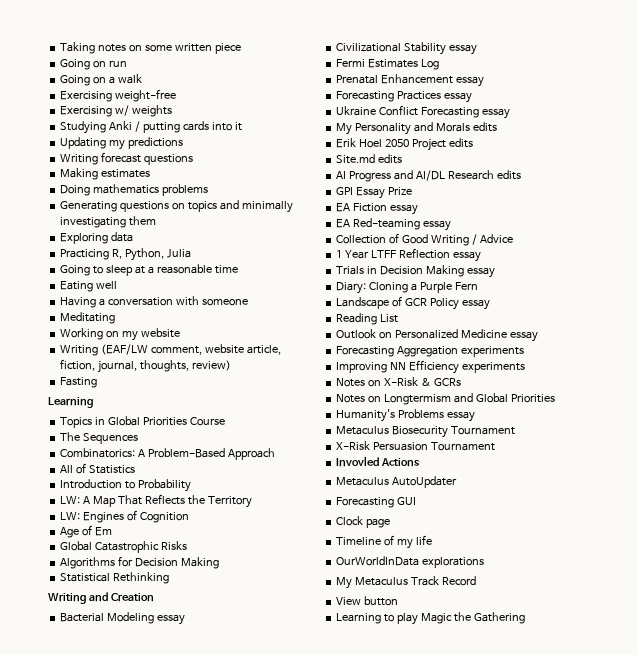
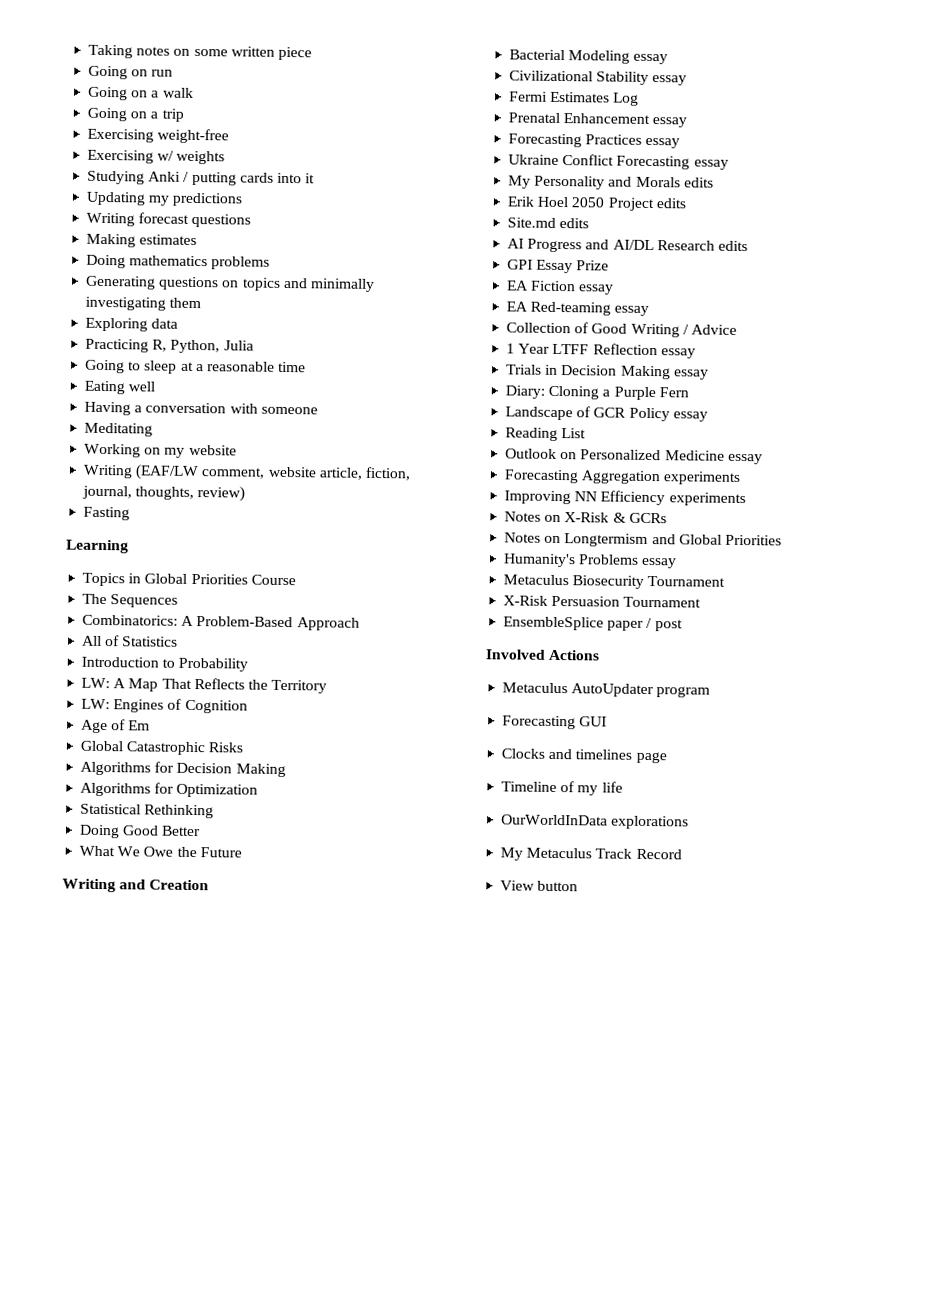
+ Going on a trip
+ Algorithms for Optimization
+ Doing Good Better
+ What We Owe the Future
- Invovled Actions
+ EnsembleSplice paper / post
+ Involved Actions
- Metaculus AutoUpdater
+ Metaculus AutoUpdater program
- Clock page
+ Clocks and timelines page
- Learning to play Magic the Gathering

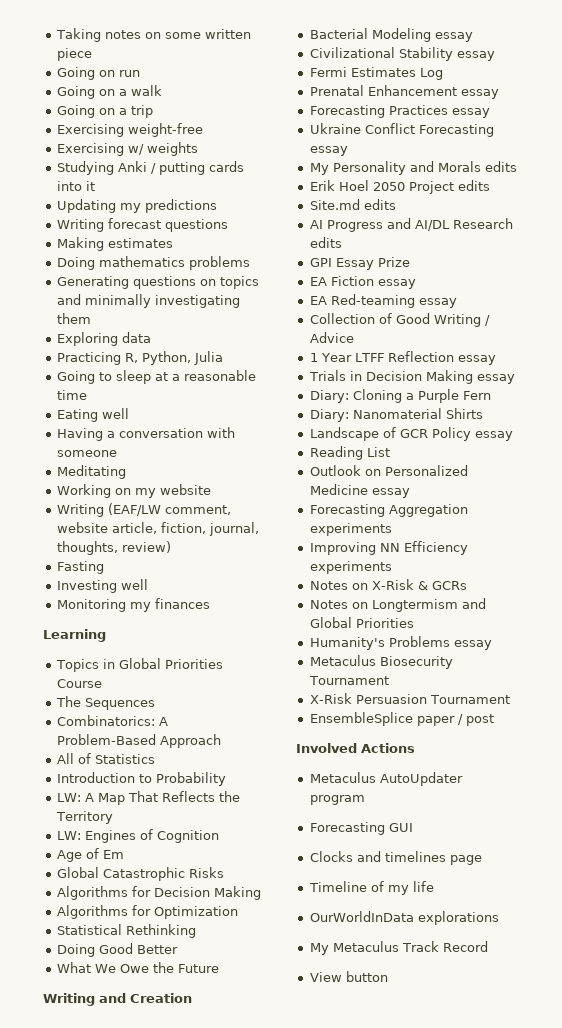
+ Investing well
+ Monitoring my finances
+ Diary: Nanomaterial Shirts

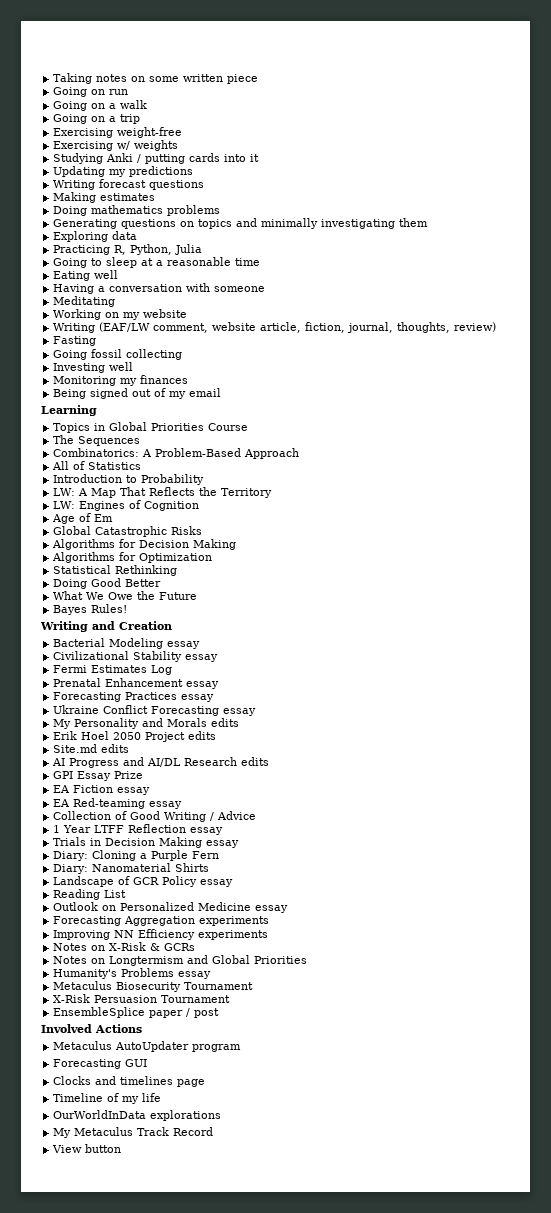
+ Going fossil collecting
+ Being signed out of my email
+ Bayes Rules!

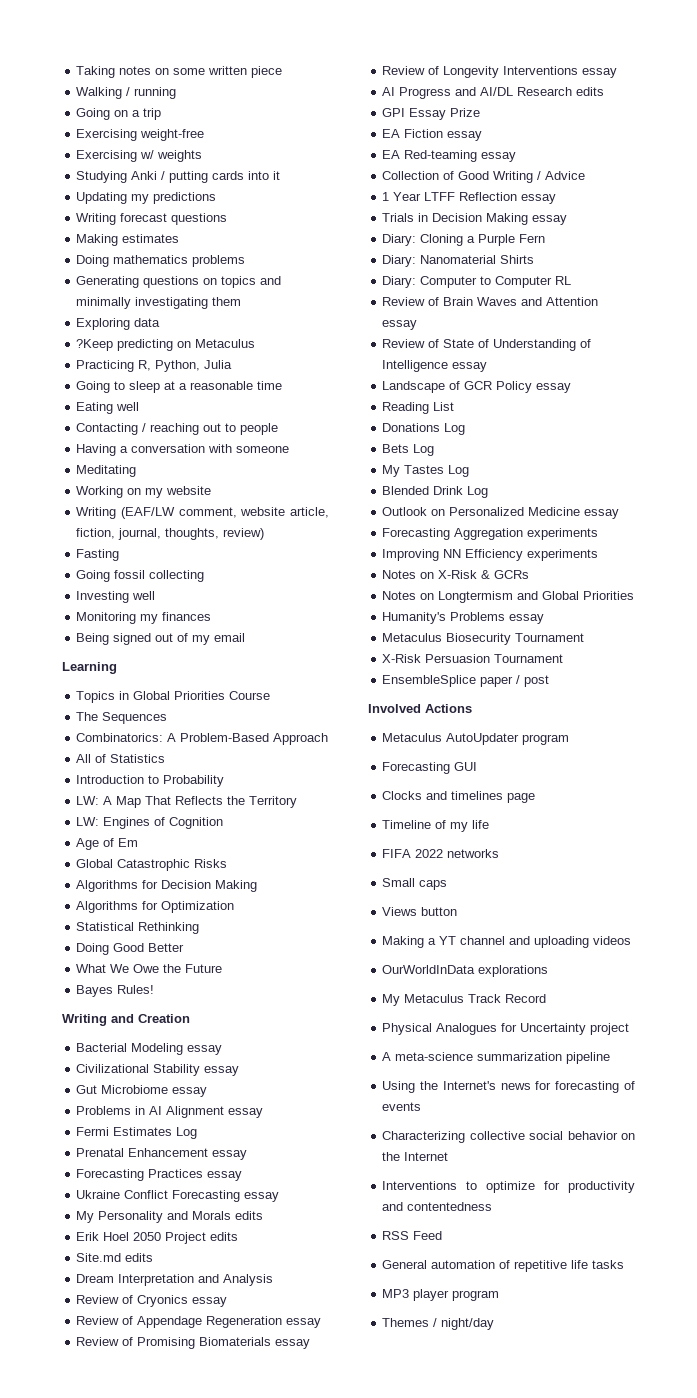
- Going on run
- Going on a walk
+ Walking / running
+ ?Keep predicting on Metaculus
+ Contacting / reaching out to people
+ Gut Microbiome essay
+ Problems in AI Alignment essay
+ Dream Interpretation and Analysis
+ Review of Cryonics essay
+ Review of Appendage Regeneration essay
+ Review of Promising Biomaterials essay
+ Review of Longevity Interventions essay
+ Diary: Computer to Computer RL
+ Review of Brain Waves and Attention essay
+ Review of State of Understanding of Intelligence essay
+ Donations Log
+ Bets Log
+ My Tastes Log
+ Blended Drink Log
+ FIFA 2022 networks
+ Small caps
+ Views button
+ Making a YT channel and uploading videos
- View button
+ Physical Analogues for Uncertainty project
+ A meta-science summarization pipeline
+ Using the Internet's news for forecasting of events
+ Characterizing collective social behavior on the Internet
+ Interventions to optimize for productivity and contentedness
+ RSS Feed
+ General automation of repetitive life tasks
+ MP3 player program
+ Themes / night/day

